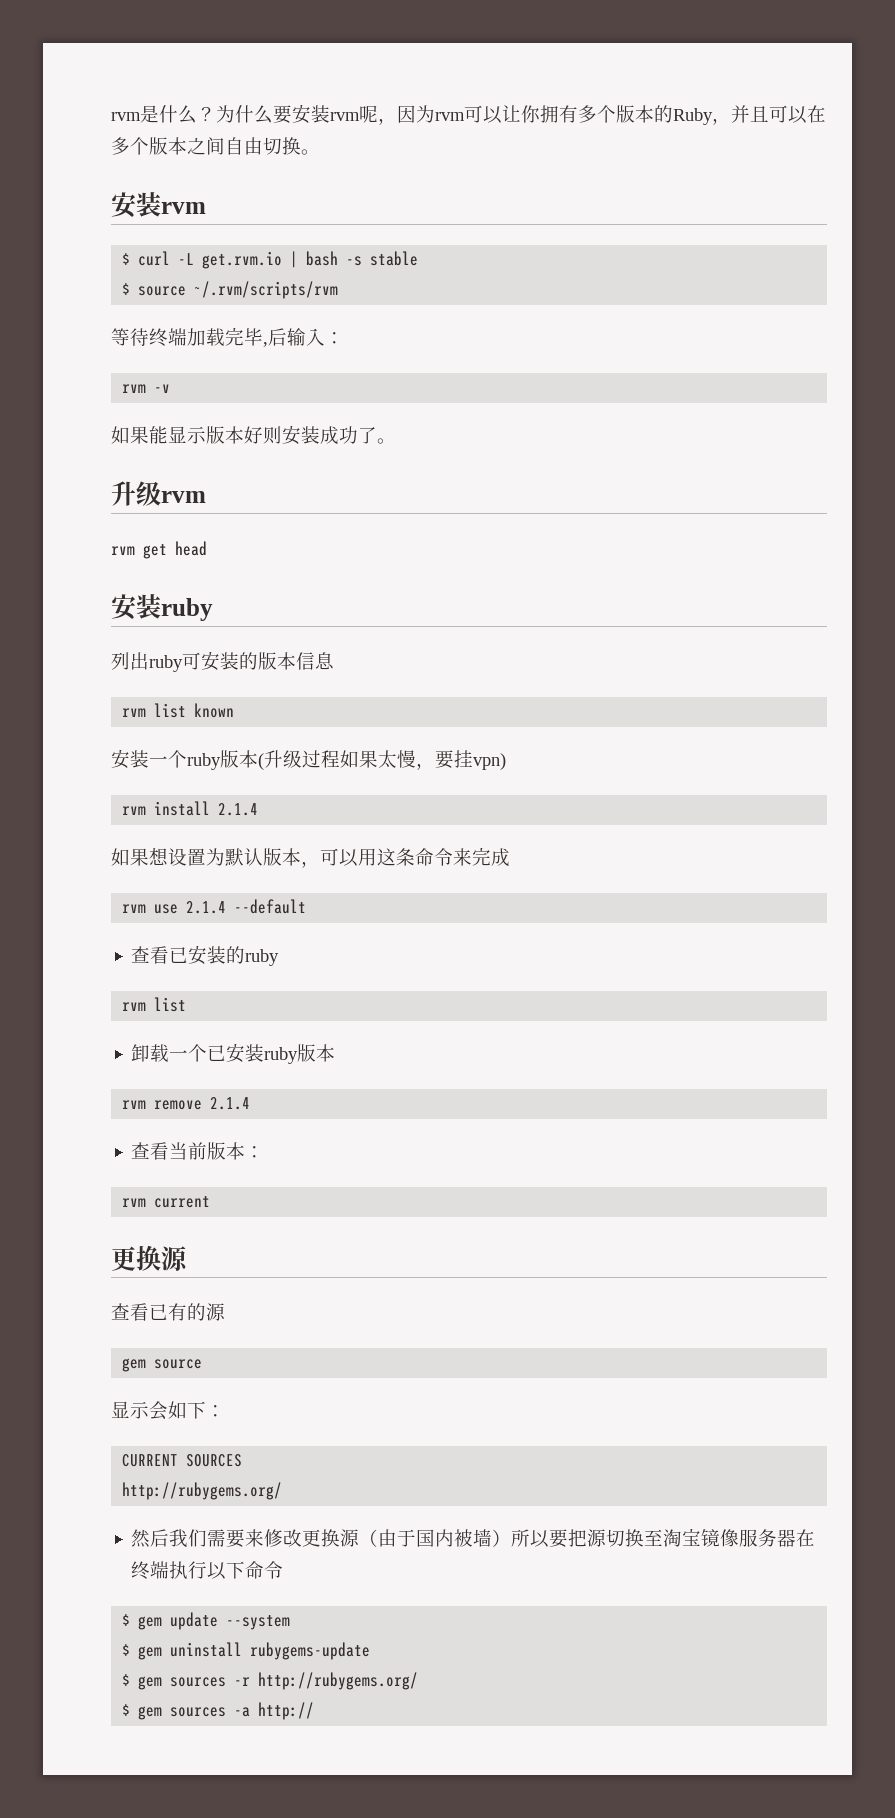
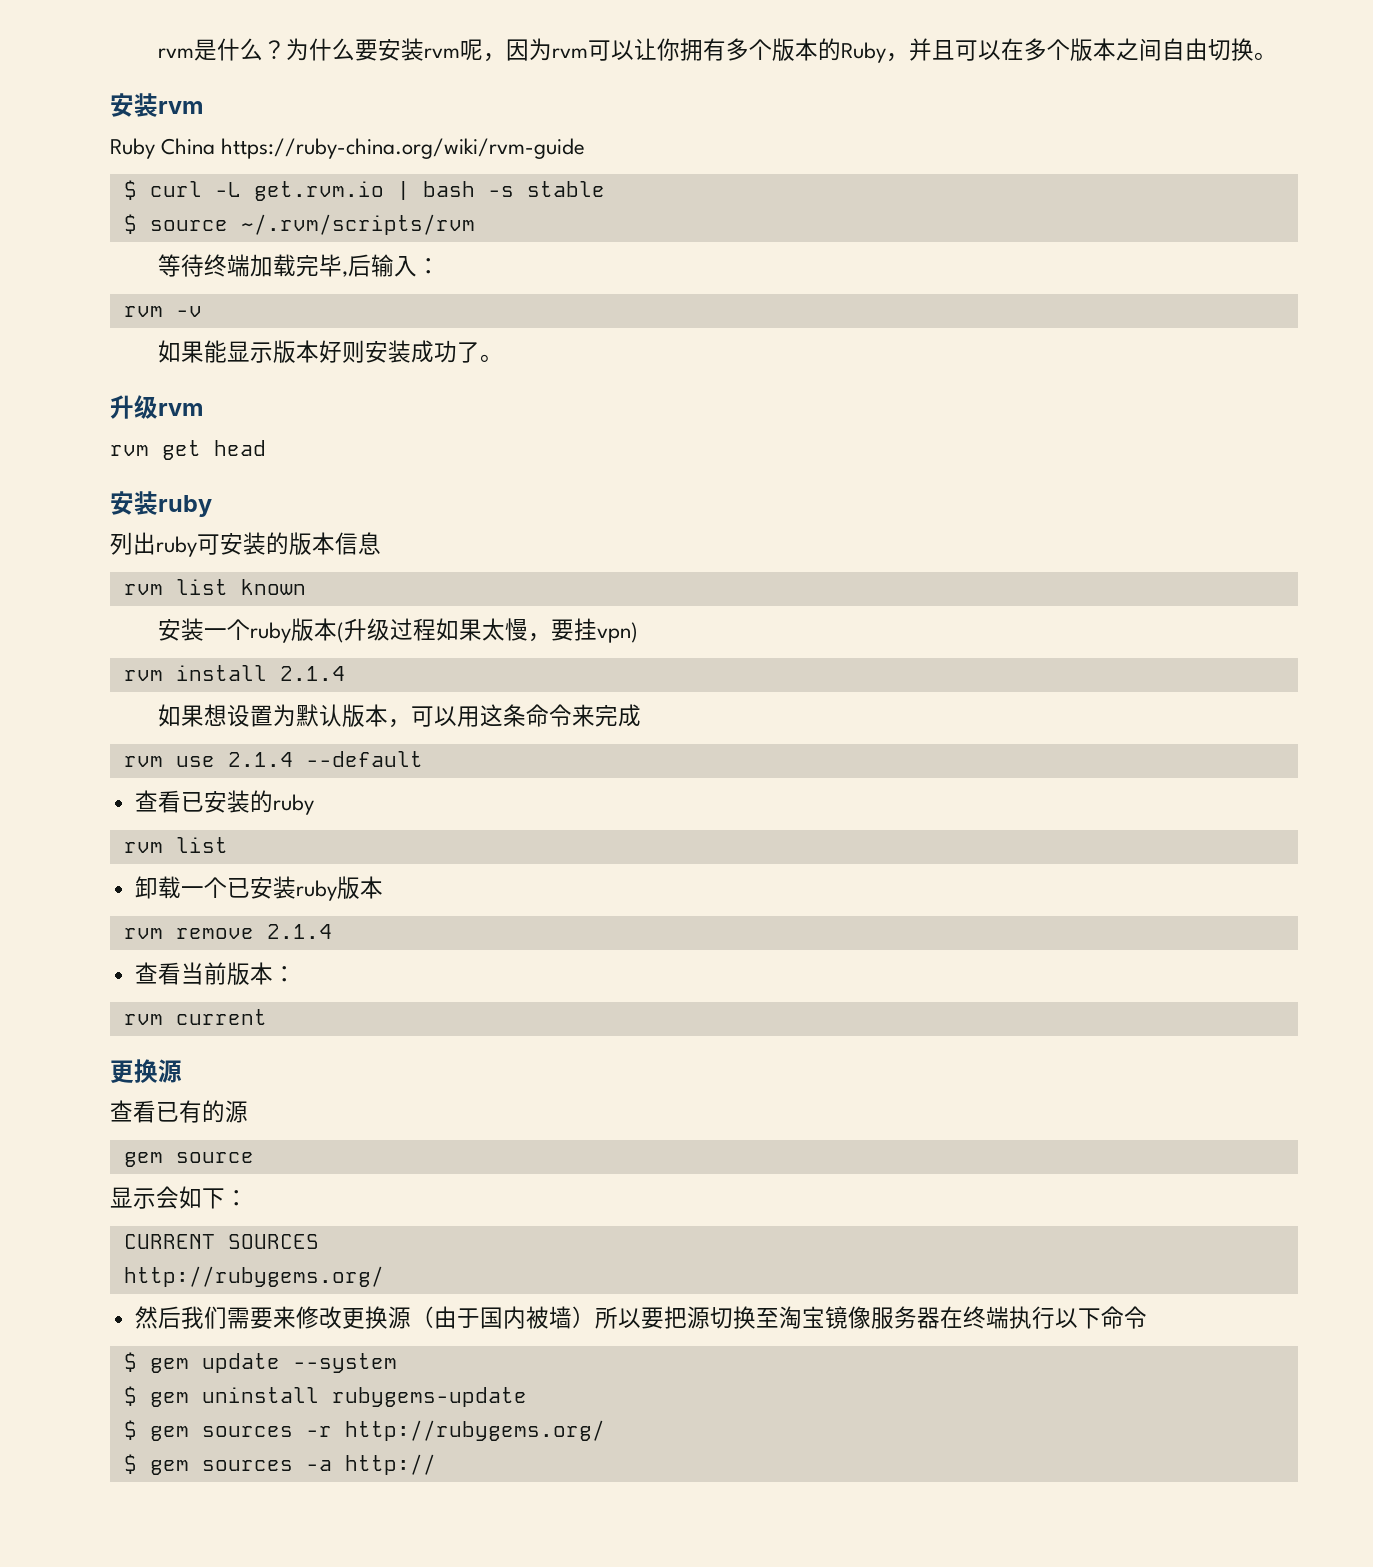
+ Ruby China https://ruby-china.org/wiki/rvm-guide

